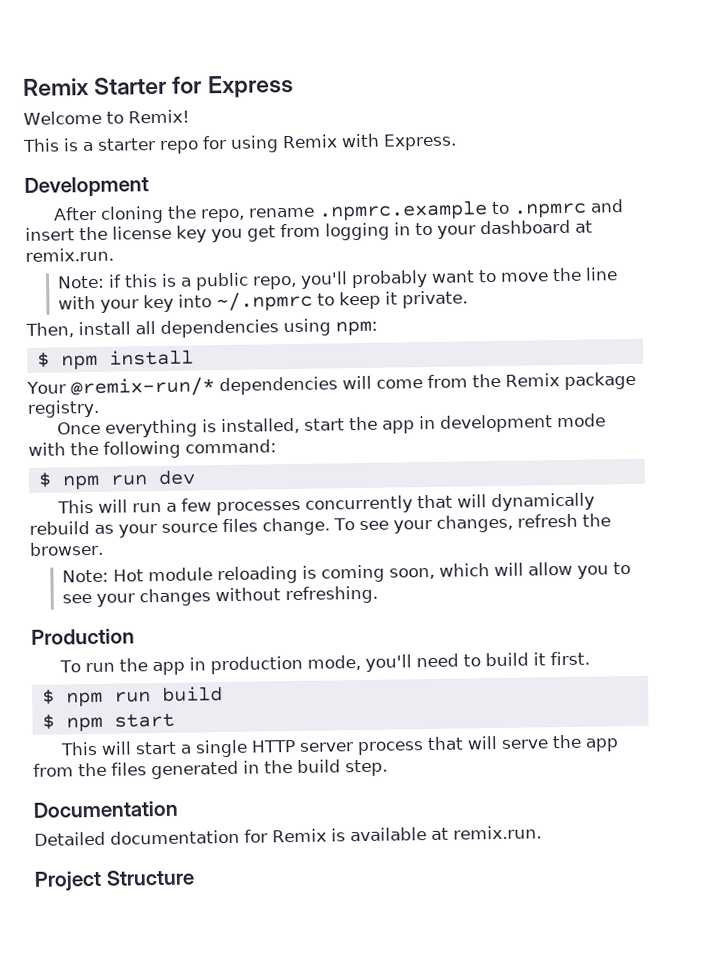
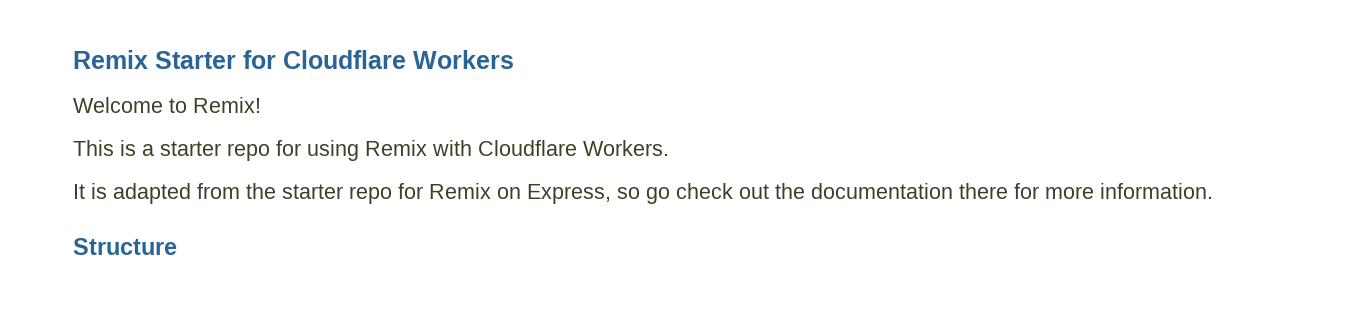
- Remix Starter for Express
+ Remix Starter for Cloudflare Workers
- This is a starter repo for using Remix with Express.
- Development
- After cloning the repo, rename .npmrc.example to .npmrc and insert the license key you get from logging in to your dashboard at remix.run.
- Note: if this is a public repo, you'll probably want to move the line with your key into ~/.npmrc to keep it private.
- Then, install all dependencies using npm:
- $ npm install
- Your @remix-run/* dependencies will come from the Remix package registry.
- Once everything is installed, start the app in development mode with the following command:
- $ npm run dev
- This will run a few processes concurrently that will dynamically rebuild as your source files change. To see your changes, refresh the browser.
- Note: Hot module reloading is coming soon, which will allow you to see your changes without refreshing.
- Production
- To run the app in production mode, you'll need to build it first.
- $ npm run build
- $ npm start
- This will start a single HTTP server process that will serve the app from the files generated in the build step.
- Documentation
- Detailed documentation for Remix is available at remix.run.
- Project Structure
+ This is a starter repo for using Remix with Cloudflare Workers.
+ It is adapted from the starter repo for Remix on Express, so go check out the documentation there for more information.
+ Structure

